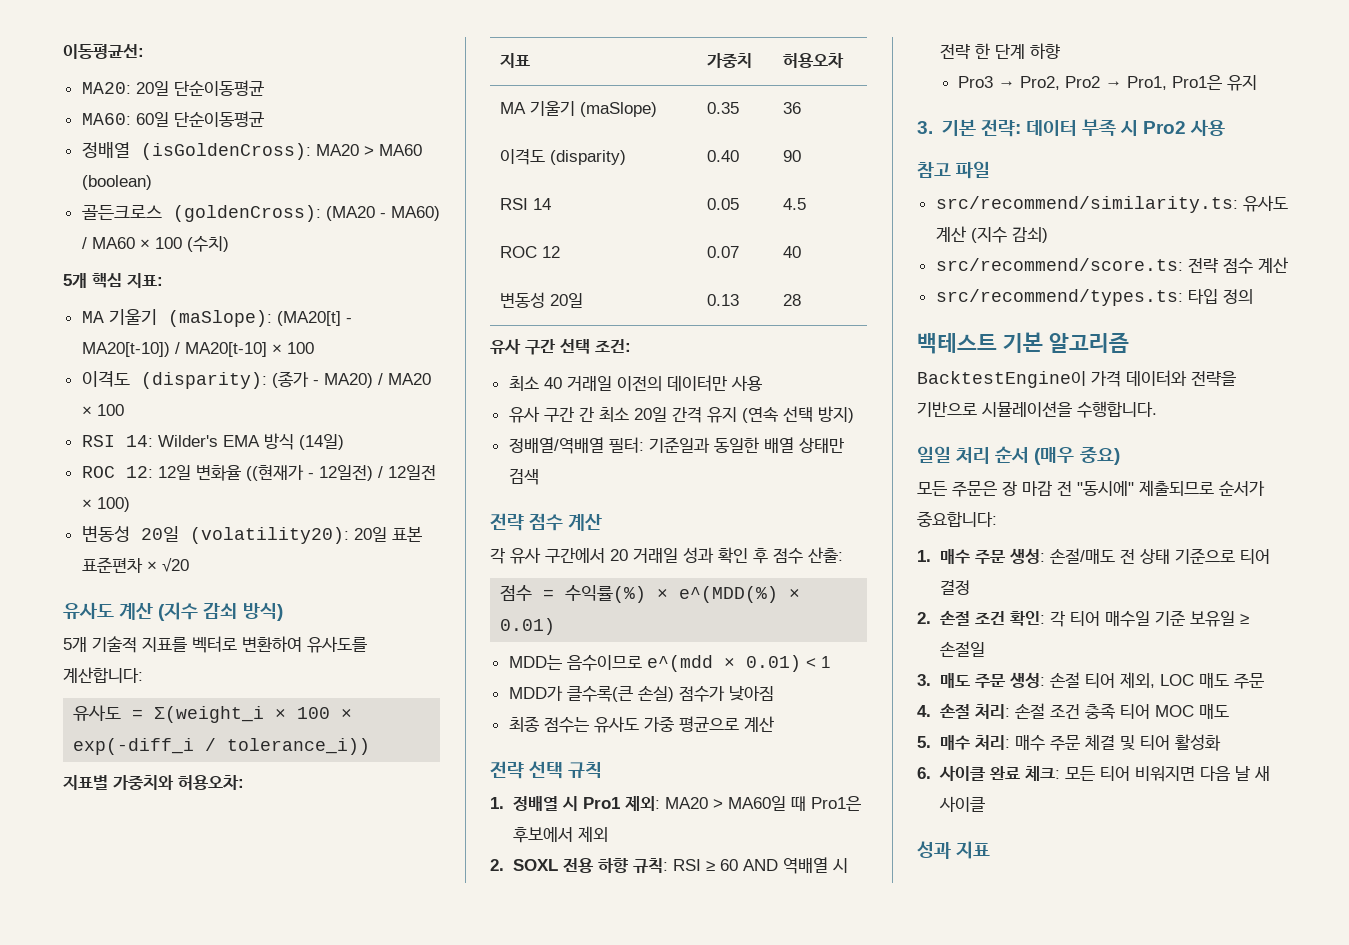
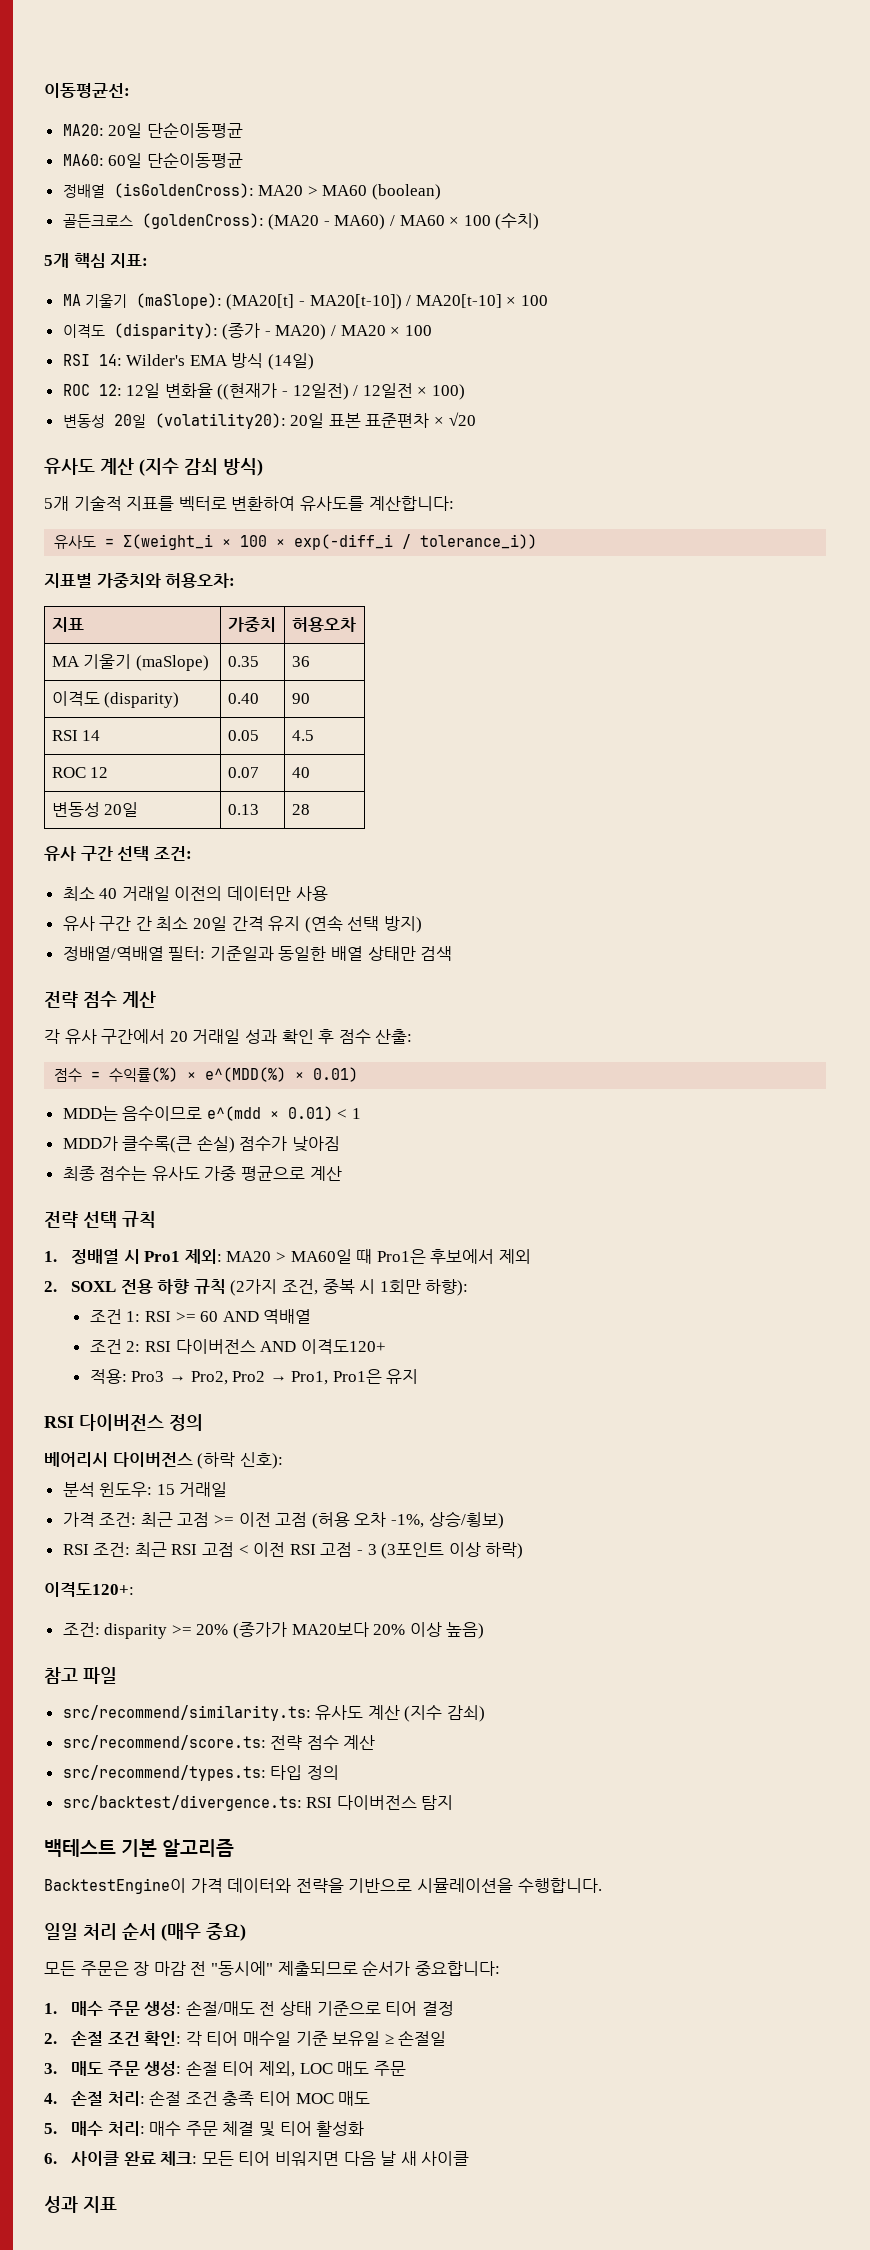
- 2. SOXL 전용 하향 규칙: RSI ≥ 60 AND 역배열 시 전략 한 단계 하향
- Pro3 → Pro2, Pro2 → Pro1, Pro1은 유지
+ 2. SOXL 전용 하향 규칙 (2가지 조건, 중복 시 1회만 하향):
+ 조건 1: RSI >= 60 AND 역배열
+ 조건 2: RSI 다이버전스 AND 이격도120+
+ 적용: Pro3 → Pro2, Pro2 → Pro1, Pro1은 유지
- 3. 기본 전략: 데이터 부족 시 Pro2 사용
+ RSI 다이버전스 정의
+ 베어리시 다이버전스 (하락 신호):
+ 분석 윈도우: 15 거래일
+ 가격 조건: 최근 고점 >= 이전 고점 (허용 오차 -1%, 상승/횡보)
+ RSI 조건: 최근 RSI 고점 < 이전 RSI 고점 - 3 (3포인트 이상 하락)
+ 이격도120+:
+ 조건: disparity >= 20% (종가가 MA20보다 20% 이상 높음)
+ src/backtest/divergence.ts: RSI 다이버전스 탐지

